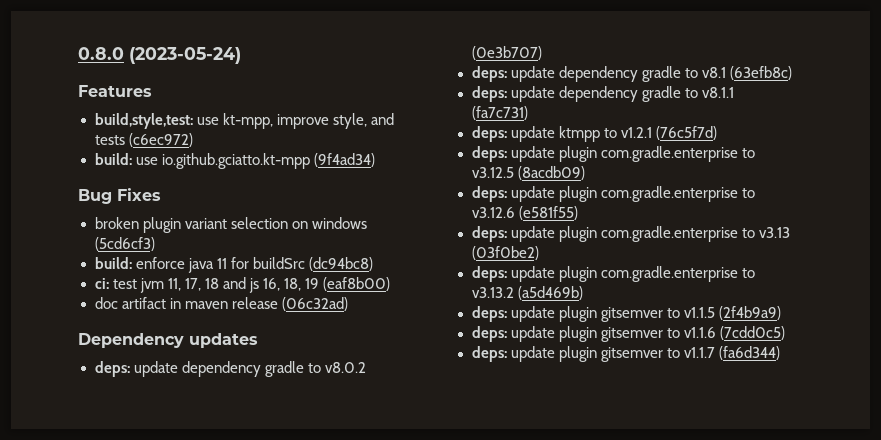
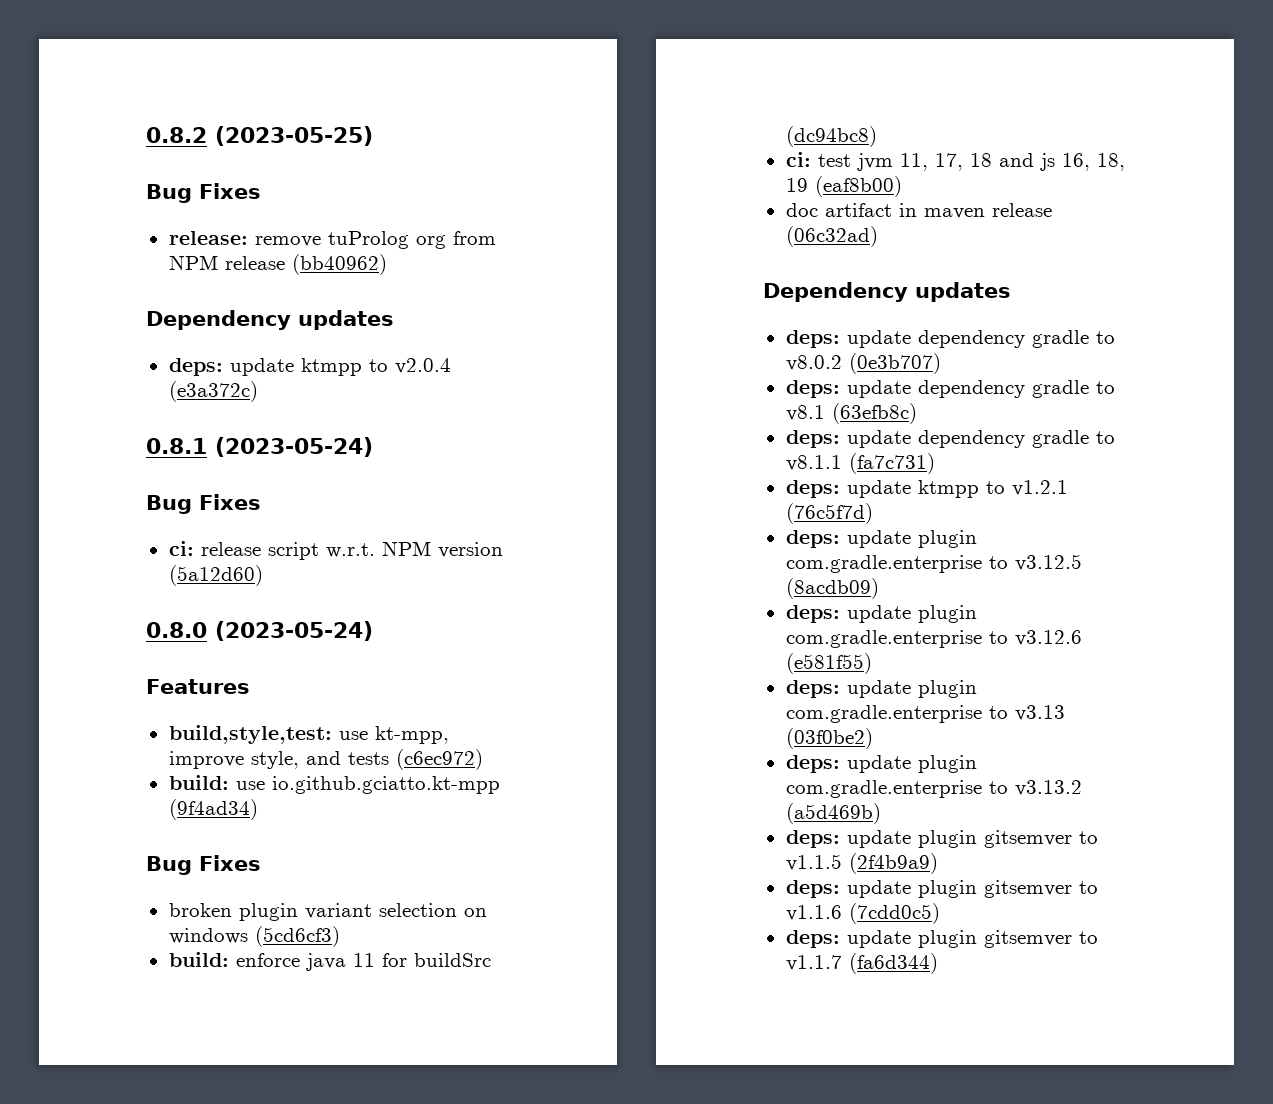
+ 0.8.2 (2023-05-25)
+ Bug Fixes
+ release: remove tuProlog org from NPM release (bb40962)
+ Dependency updates
+ deps: update ktmpp to v2.0.4 (e3a372c)
+ 0.8.1 (2023-05-24)
+ Bug Fixes
+ ci: release script w.r.t. NPM version (5a12d60)

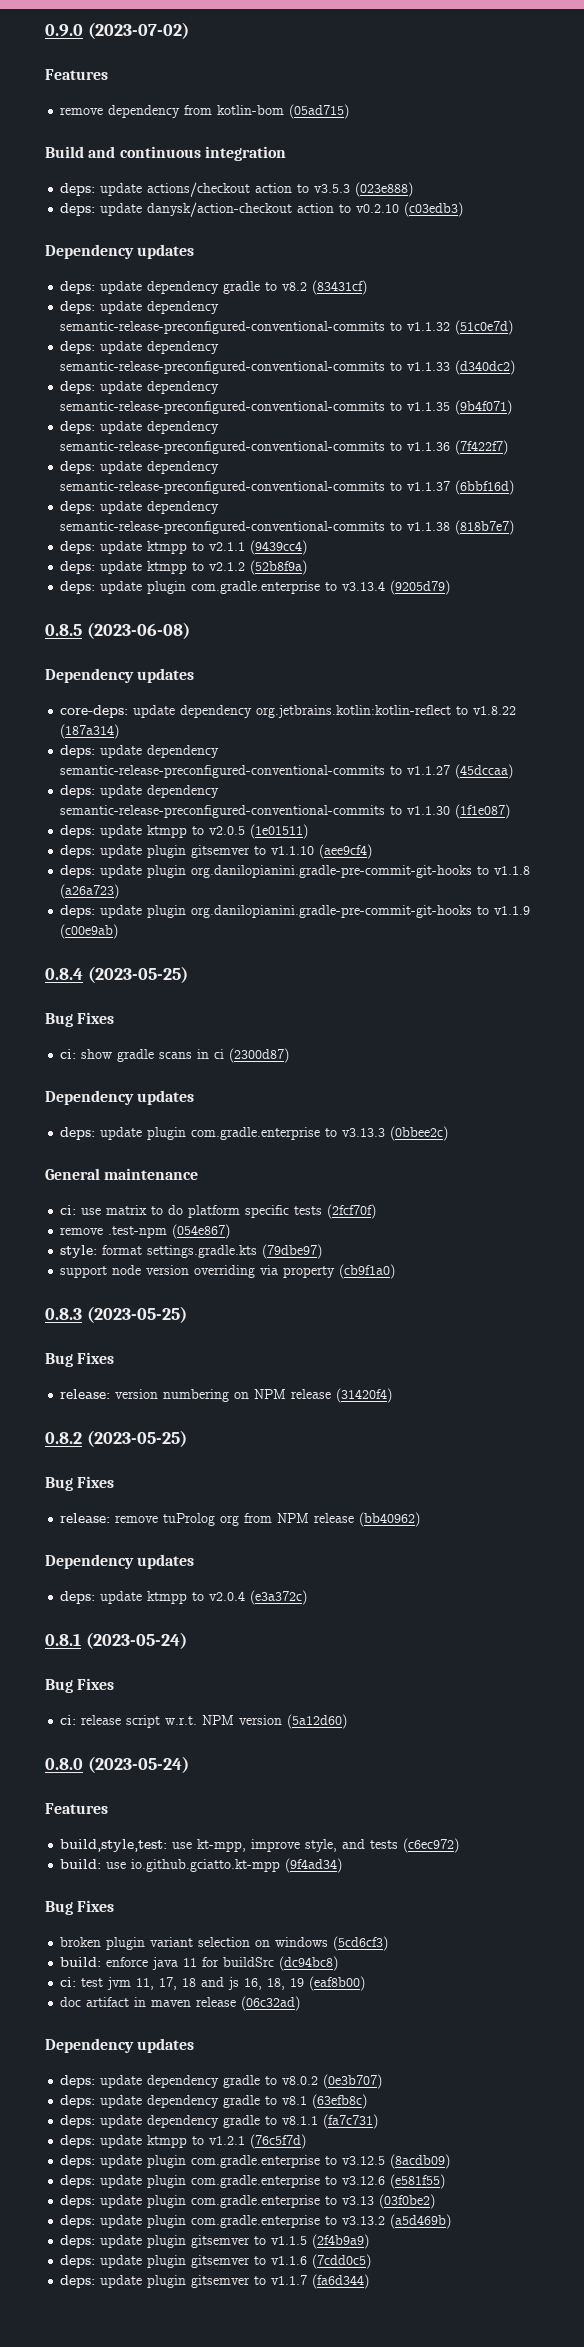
+ 0.9.0 (2023-07-02)
+ Features
+ remove dependency from kotlin-bom (05ad715)
+ Build and continuous integration
+ deps: update actions/checkout action to v3.5.3 (023e888)
+ deps: update danysk/action-checkout action to v0.2.10 (c03edb3)
+ Dependency updates
+ deps: update dependency gradle to v8.2 (83431cf)
+ deps: update dependency semantic-release-preconfigured-conventional-commits to v1.1.32 (51c0e7d)
+ deps: update dependency semantic-release-preconfigured-conventional-commits to v1.1.33 (d340dc2)
+ deps: update dependency semantic-release-preconfigured-conventional-commits to v1.1.35 (9b4f071)
+ deps: update dependency semantic-release-preconfigured-conventional-commits to v1.1.36 (7f422f7)
+ deps: update dependency semantic-release-preconfigured-conventional-commits to v1.1.37 (6bbf16d)
+ deps: update dependency semantic-release-preconfigured-conventional-commits to v1.1.38 (818b7e7)
+ deps: update ktmpp to v2.1.1 (9439cc4)
+ deps: update ktmpp to v2.1.2 (52b8f9a)
+ deps: update plugin com.gradle.enterprise to v3.13.4 (9205d79)
+ 0.8.5 (2023-06-08)
+ Dependency updates
+ core-deps: update dependency org.jetbrains.kotlin:kotlin-reflect to v1.8.22 (187a314)
+ deps: update dependency semantic-release-preconfigured-conventional-commits to v1.1.27 (45dccaa)
+ deps: update dependency semantic-release-preconfigured-conventional-commits to v1.1.30 (1f1e087)
+ deps: update ktmpp to v2.0.5 (1e01511)
+ deps: update plugin gitsemver to v1.1.10 (aee9cf4)
+ deps: update plugin org.danilopianini.gradle-pre-commit-git-hooks to v1.1.8 (a26a723)
+ deps: update plugin org.danilopianini.gradle-pre-commit-git-hooks to v1.1.9 (c00e9ab)
+ 0.8.4 (2023-05-25)
+ Bug Fixes
+ ci: show gradle scans in ci (2300d87)
+ Dependency updates
+ deps: update plugin com.gradle.enterprise to v3.13.3 (0bbee2c)
+ General maintenance
+ ci: use matrix to do platform specific tests (2fcf70f)
+ remove .test-npm (054e867)
+ style: format settings.gradle.kts (79dbe97)
+ support node version overriding via property (cb9f1a0)
+ 0.8.3 (2023-05-25)
+ Bug Fixes
+ release: version numbering on NPM release (31420f4)

